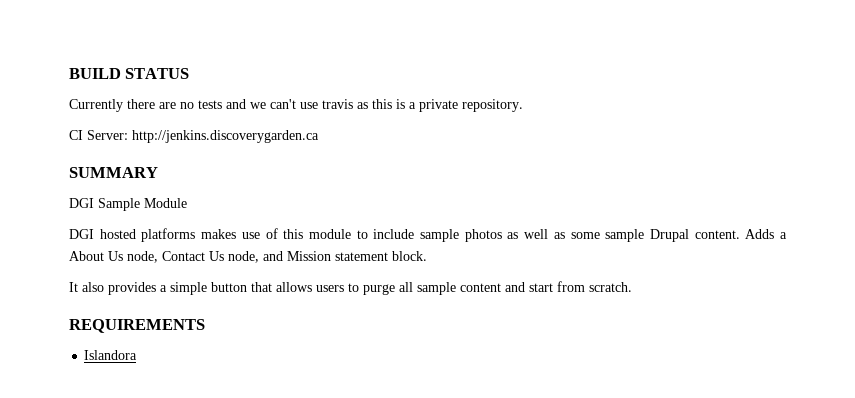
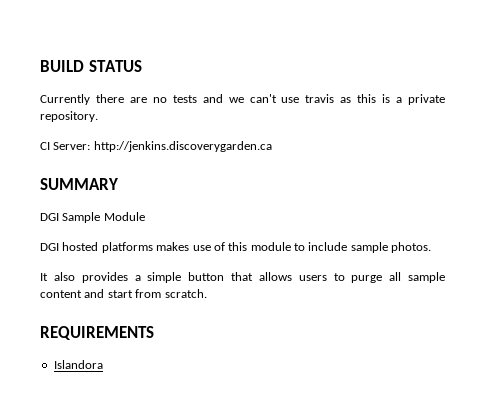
- DGI hosted platforms makes use of this module to include sample photos as well as some sample Drupal content. Adds a About Us node, Contact Us node, and Mission statement block.
+ DGI hosted platforms makes use of this module to include sample photos.

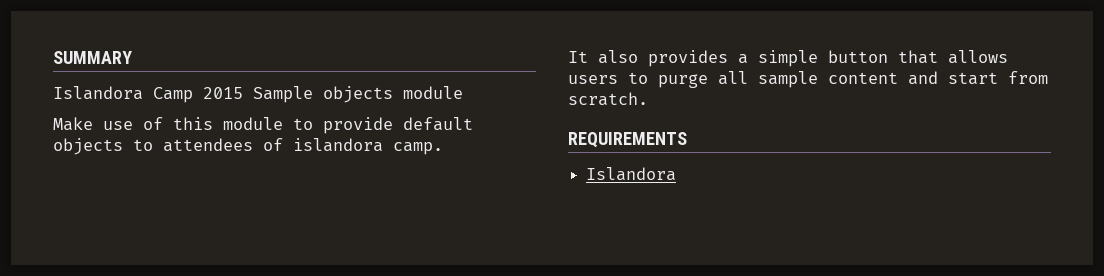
- BUILD STATUS
- Currently there are no tests and we can't use travis as this is a private repository.
- CI Server: http://jenkins.discoverygarden.ca
  SUMMARY
- DGI Sample Module
- DGI hosted platforms makes use of this module to include sample photos.
+ Islandora Camp 2015 Sample objects module
+ Make use of this module to provide default objects to attendees of islandora camp.

